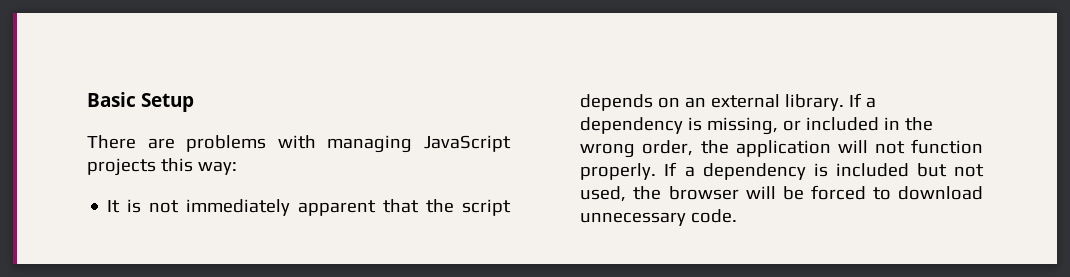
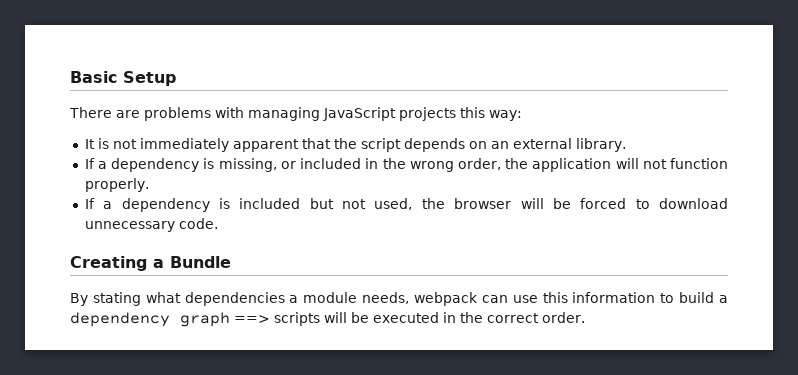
- It is not immediately apparent that the script depends on an external library. If a dependency is missing, or included in the wrong order, the application will not function properly. If a dependency is included but not used, the browser will be forced to download unnecessary code.
+ It is not immediately apparent that the script depends on an external library.
+ If a dependency is missing, or included in the wrong order, the application will not function properly.
+ If a dependency is included but not used, the browser will be forced to download unnecessary code.
+ Creating a Bundle
+ By stating what dependencies a module needs, webpack can use this information to build a dependency graph ==> scripts will be executed in the correct order.

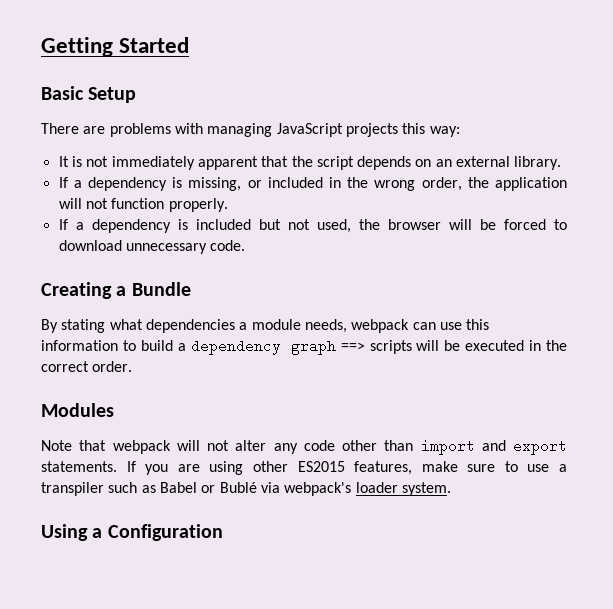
+ Getting Started
+ Modules
+ Note that webpack will not alter any code other than import and export statements. If you are using other ES2015 features, make sure to use a transpiler such as Babel or Bublé via webpack's loader system.
+ Using a Configuration

